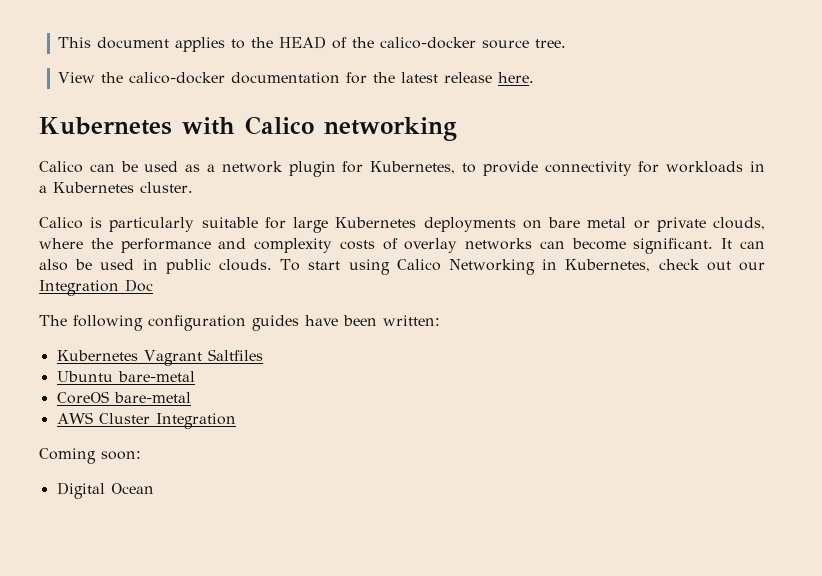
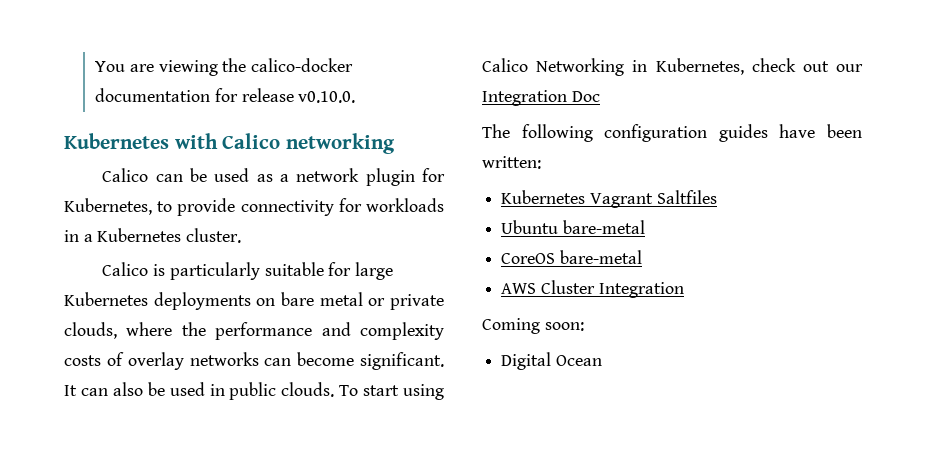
- This document applies to the HEAD of the calico-docker source tree.
- View the calico-docker documentation for the latest release here.
+ You are viewing the calico-docker documentation for release v0.10.0.

